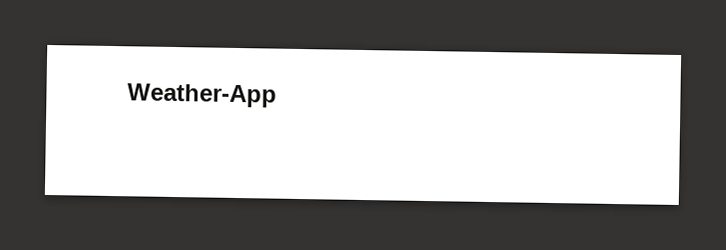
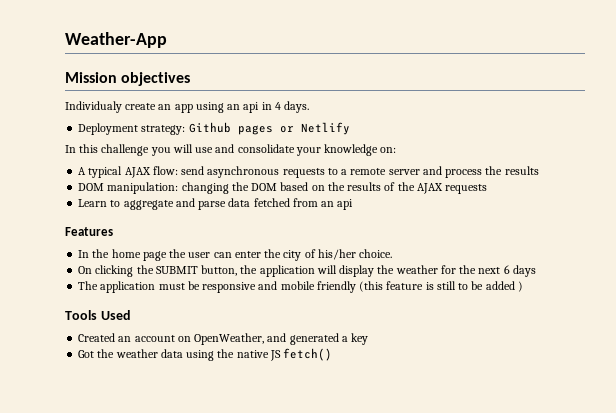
+ Mission objectives
+ Individualy create an app using an api in 4 days.
+ Deployment strategy: Github pages or Netlify
+ In this challenge you will use and consolidate your knowledge on:
+ A typical AJAX flow: send asynchronous requests to a remote server and process the results
+ DOM manipulation: changing the DOM based on the results of the AJAX requests
+ Learn to aggregate and parse data fetched from an api
+ Features
+ In the home page the user can enter the city of his/her choice.
+ On clicking the SUBMIT button, the application will display the weather for the next 6 days
+ The application must be responsive and mobile friendly (this feature is still to be added )
+ Tools Used
+ Created an account on OpenWeather, and generated a key
+ Got the weather data using the native JS fetch()

